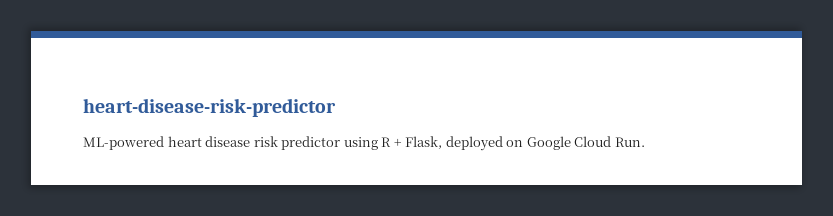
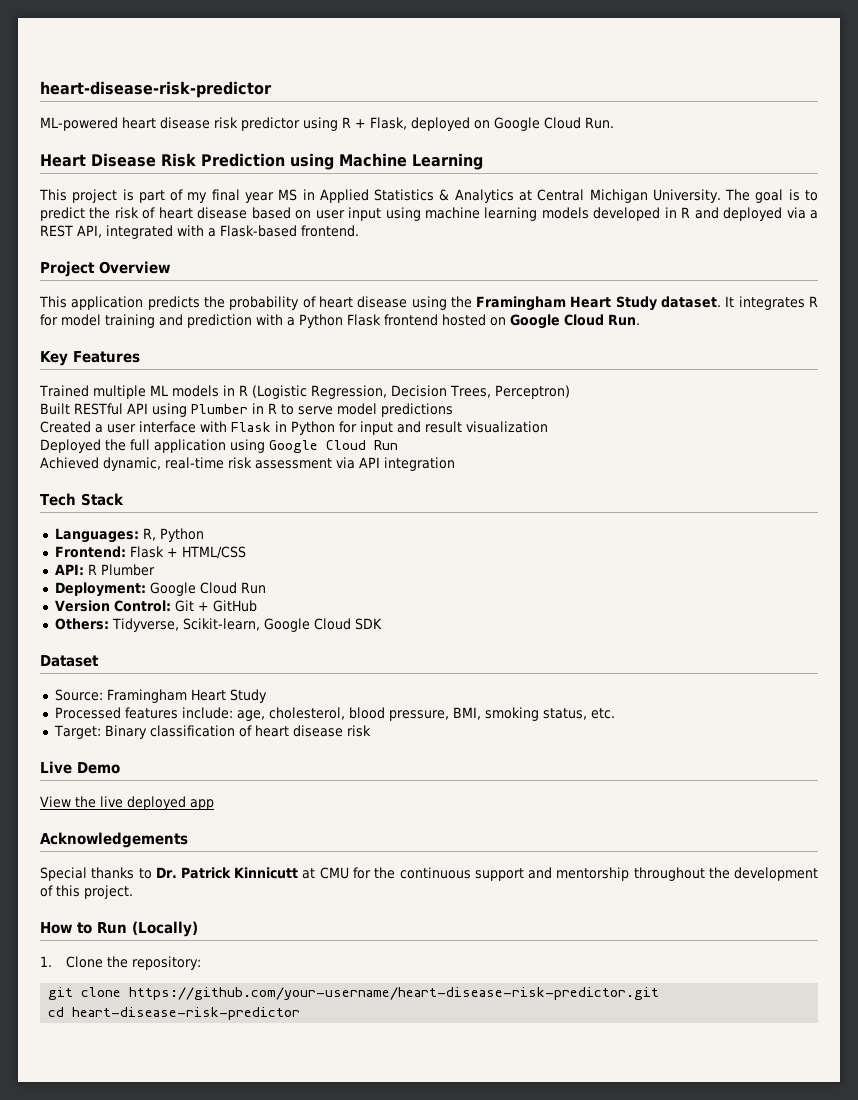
+ Heart Disease Risk Prediction using Machine Learning
+ This project is part of my final year MS in Applied Statistics & Analytics at Central Michigan University. The goal is to predict the risk of heart disease based on user input using machine learning models developed in R and deployed via a REST API, integrated with a Flask-based frontend.
+ Project Overview
+ This application predicts the probability of heart disease using the Framingham Heart Study dataset. It integrates R for model training and prediction with a Python Flask frontend hosted on Google Cloud Run.
+ Key Features
+ Trained multiple ML models in R (Logistic Regression, Decision Trees, Perceptron)
+ Built RESTful API using Plumber in R to serve model predictions
+ Created a user interface with Flask in Python for input and result visualization
+ Deployed the full application using Google Cloud Run
+ Achieved dynamic, real-time risk assessment via API integration
+ Tech Stack
+ Languages: R, Python
+ Frontend: Flask + HTML/CSS
+ API: R Plumber
+ Deployment: Google Cloud Run
+ Version Control: Git + GitHub
+ Others: Tidyverse, Scikit-learn, Google Cloud SDK
+ Dataset
+ Source: Framingham Heart Study
+ Processed features include: age, cholesterol, blood pressure, BMI, smoking status, etc.
+ Target: Binary classification of heart disease risk
+ Live Demo
+ View the live deployed app
+ Acknowledgements
+ Special thanks to Dr. Patrick Kinnicutt at CMU for the continuous support and mentorship throughout the development of this project.
+ How to Run (Locally)
+ 1. Clone the repository:
+ git clone https://github.com/your-username/heart-disease-risk-predictor.git
+ cd heart-disease-risk-predictor

